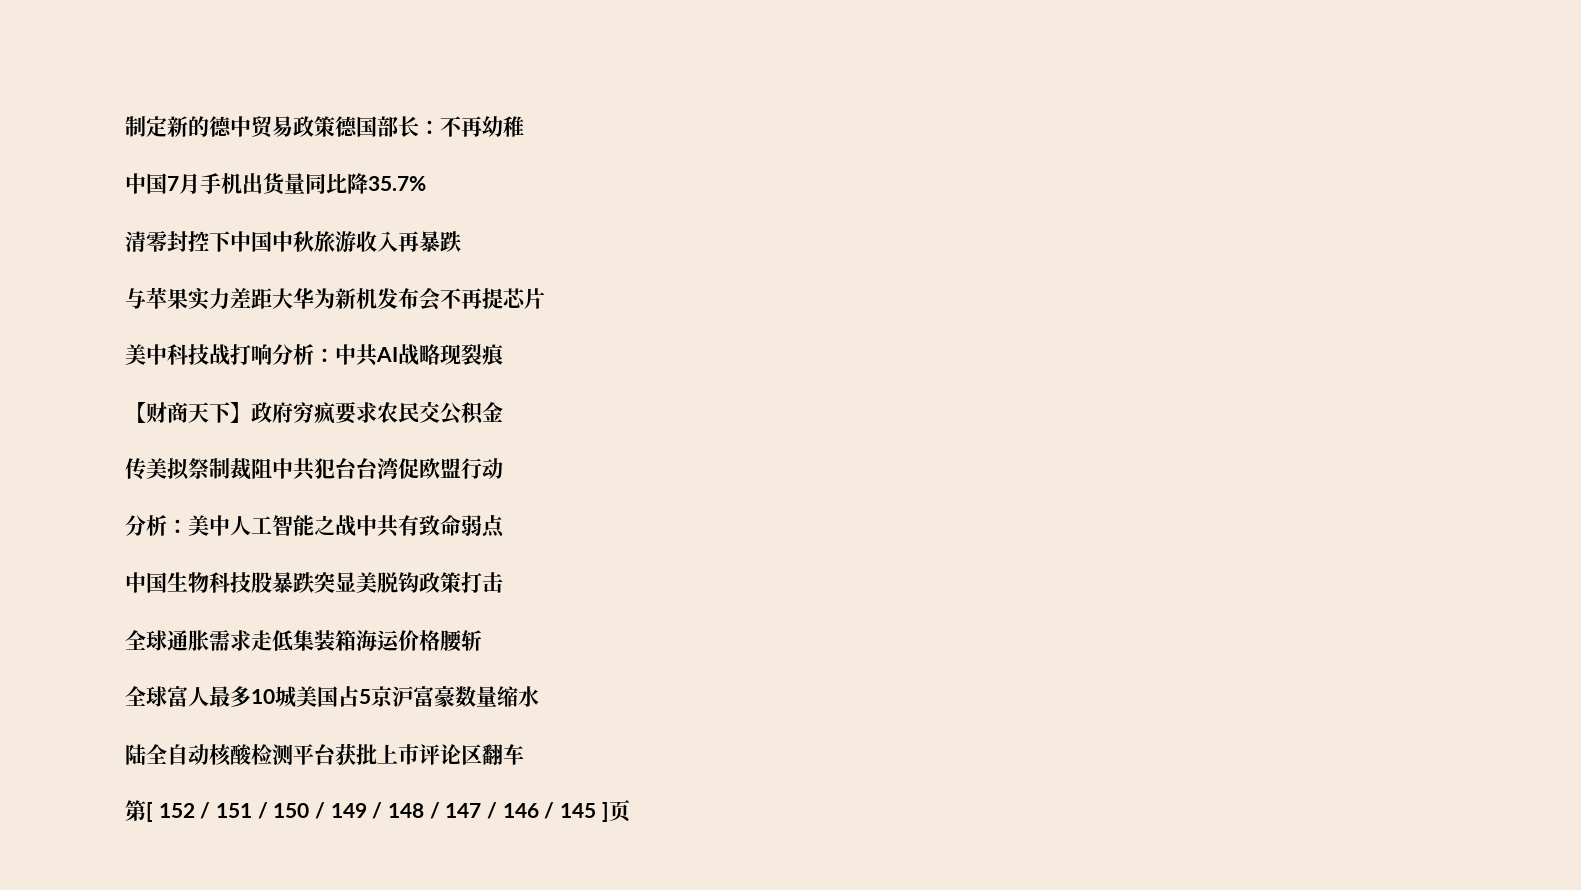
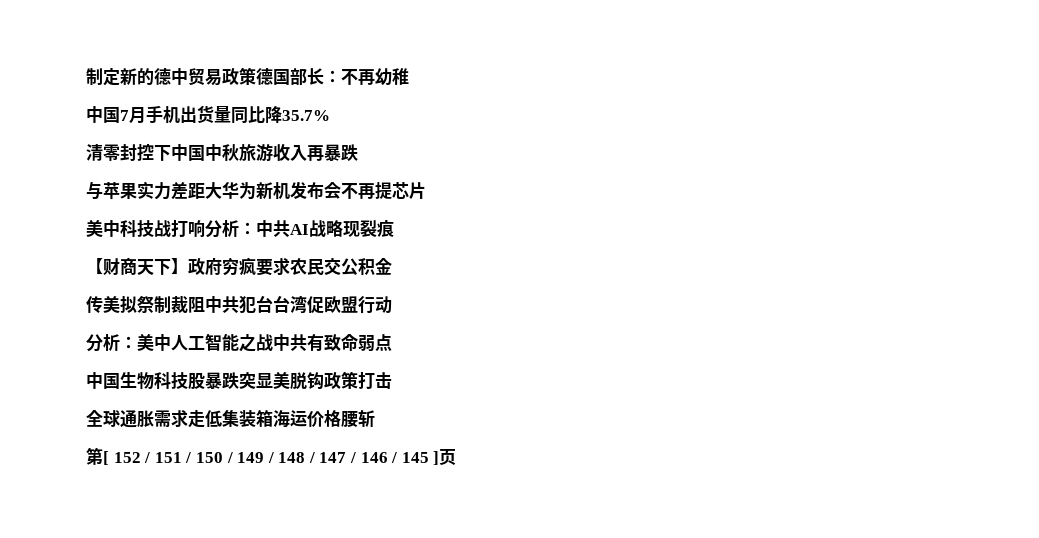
- 全球富人最多10城美国占5京沪富豪数量缩水
- 陆全自动核酸检测平台获批上市评论区翻车

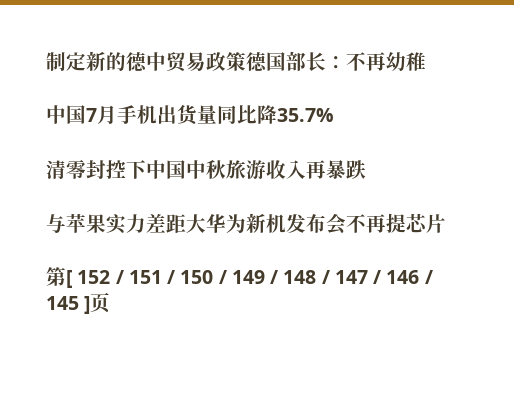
- 美中科技战打响分析：中共AI战略现裂痕
- 【财商天下】政府穷疯要求农民交公积金
- 传美拟祭制裁阻中共犯台台湾促欧盟行动
- 分析：美中人工智能之战中共有致命弱点
- 中国生物科技股暴跌突显美脱钩政策打击
- 全球通胀需求走低集装箱海运价格腰斩

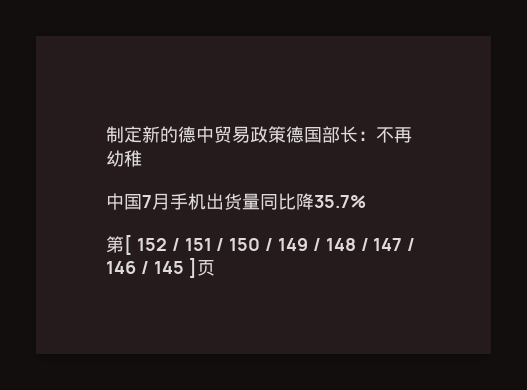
- 清零封控下中国中秋旅游收入再暴跌
- 与苹果实力差距大华为新机发布会不再提芯片

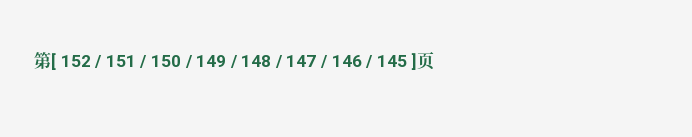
- 制定新的德中贸易政策德国部长：不再幼稚
- 中国7月手机出货量同比降35.7%

